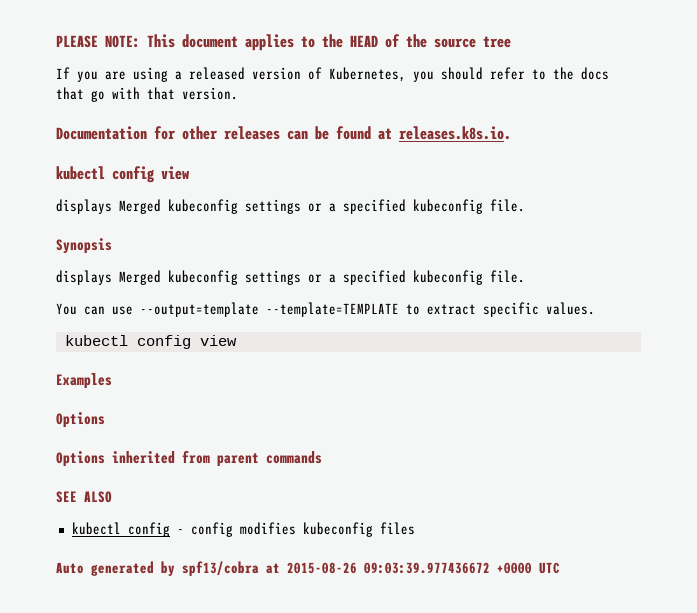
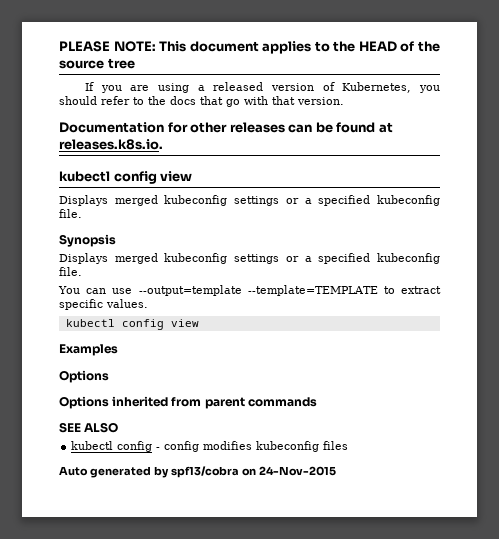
  Documentation for other releases can be found at releases.k8s.io.
  kubectl config view
- displays Merged kubeconfig settings or a specified kubeconfig file.
+ Displays merged kubeconfig settings or a specified kubeconfig file.
  Synopsis
- displays Merged kubeconfig settings or a specified kubeconfig file.
+ Displays merged kubeconfig settings or a specified kubeconfig file.
- Auto generated by spf13/cobra at 2015-08-26 09:03:39.977436672 +0000 UTC
+ Auto generated by spf13/cobra on 24-Nov-2015

